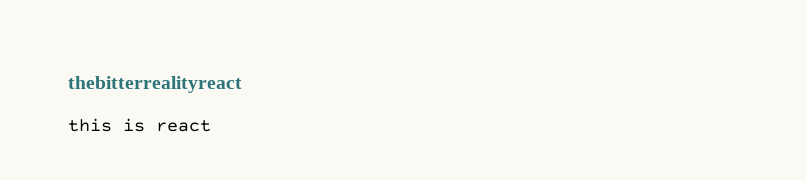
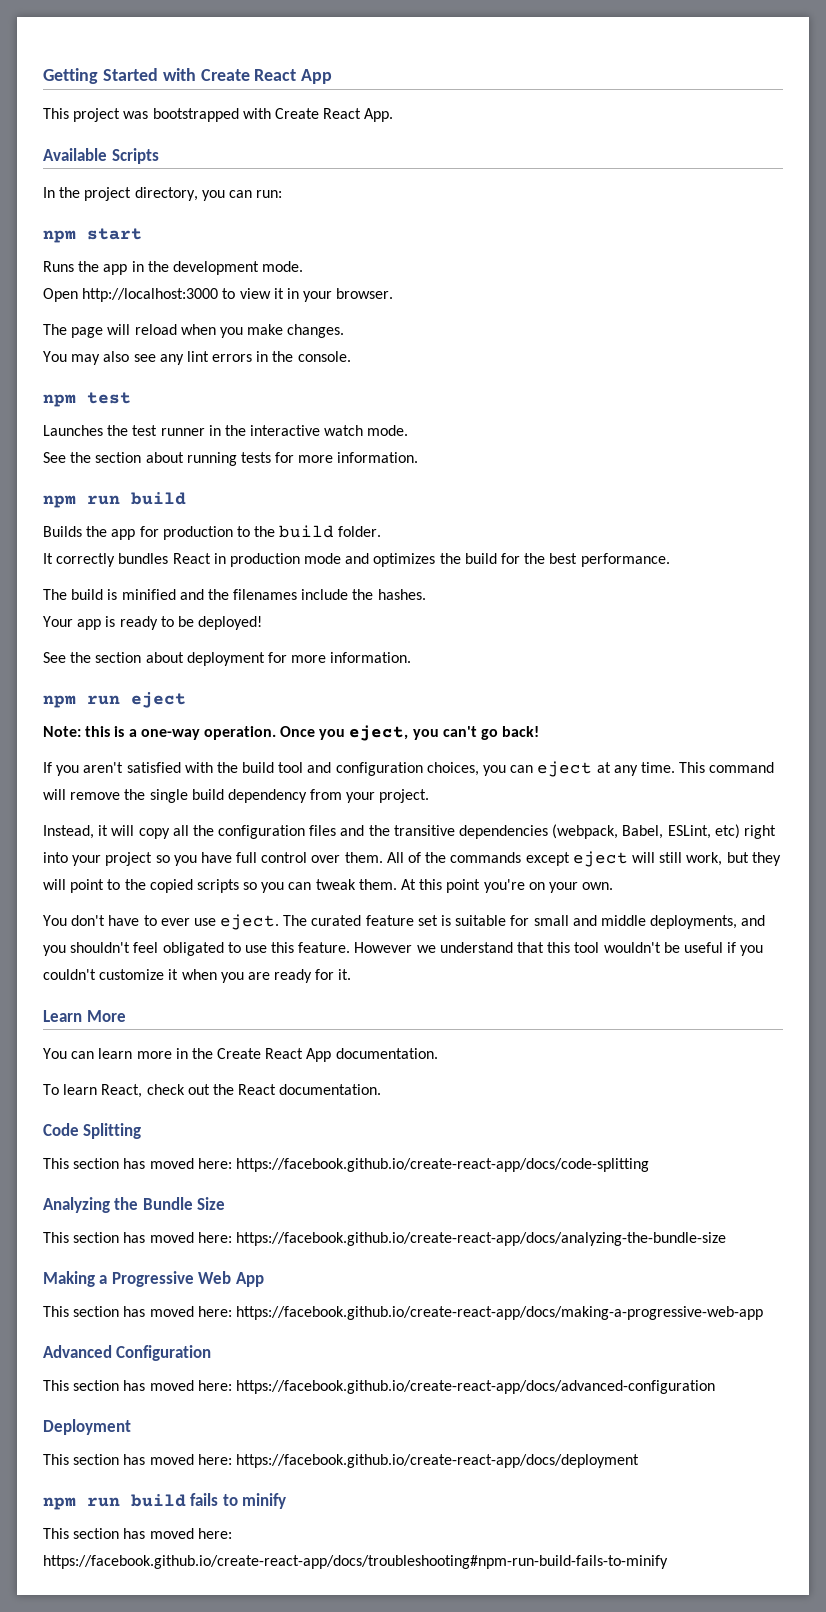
- thebitterrealityreact
- this is react
+ Getting Started with Create React App
+ This project was bootstrapped with Create React App.
+ Available Scripts
+ In the project directory, you can run:
+ npm start
+ Runs the app in the development mode.
+ Open http://localhost:3000 to view it in your browser.
+ The page will reload when you make changes.
+ You may also see any lint errors in the console.
+ npm test
+ Launches the test runner in the interactive watch mode.
+ See the section about running tests for more information.
+ npm run build
+ Builds the app for production to the build folder.
+ It correctly bundles React in production mode and optimizes the build for the best performance.
+ The build is minified and the filenames include the hashes.
+ Your app is ready to be deployed!
+ See the section about deployment for more information.
+ npm run eject
+ Note: this is a one-way operation. Once you eject, you can't go back!
+ If you aren't satisfied with the build tool and configuration choices, you can eject at any time. This command will remove the single build dependency from your project.
+ Instead, it will copy all the configuration files and the transitive dependencies (webpack, Babel, ESLint, etc) right into your project so you have full control over them. All of the commands except eject will still work, but they will point to the copied scripts so you can tweak them. At this point you're on your own.
+ You don't have to ever use eject. The curated feature set is suitable for small and middle deployments, and you shouldn't feel obligated to use this feature. However we understand that this tool wouldn't be useful if you couldn't customize it when you are ready for it.
+ Learn More
+ You can learn more in the Create React App documentation.
+ To learn React, check out the React documentation.
+ Code Splitting
+ This section has moved here: https://facebook.github.io/create-react-app/docs/code-splitting
+ Analyzing the Bundle Size
+ This section has moved here: https://facebook.github.io/create-react-app/docs/analyzing-the-bundle-size
+ Making a Progressive Web App
+ This section has moved here: https://facebook.github.io/create-react-app/docs/making-a-progressive-web-app
+ Advanced Configuration
+ This section has moved here: https://facebook.github.io/create-react-app/docs/advanced-configuration
+ Deployment
+ This section has moved here: https://facebook.github.io/create-react-app/docs/deployment
+ npm run build fails to minify
+ This section has moved here: https://facebook.github.io/create-react-app/docs/troubleshooting#npm-run-build-fails-to-minify

